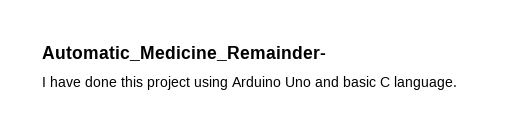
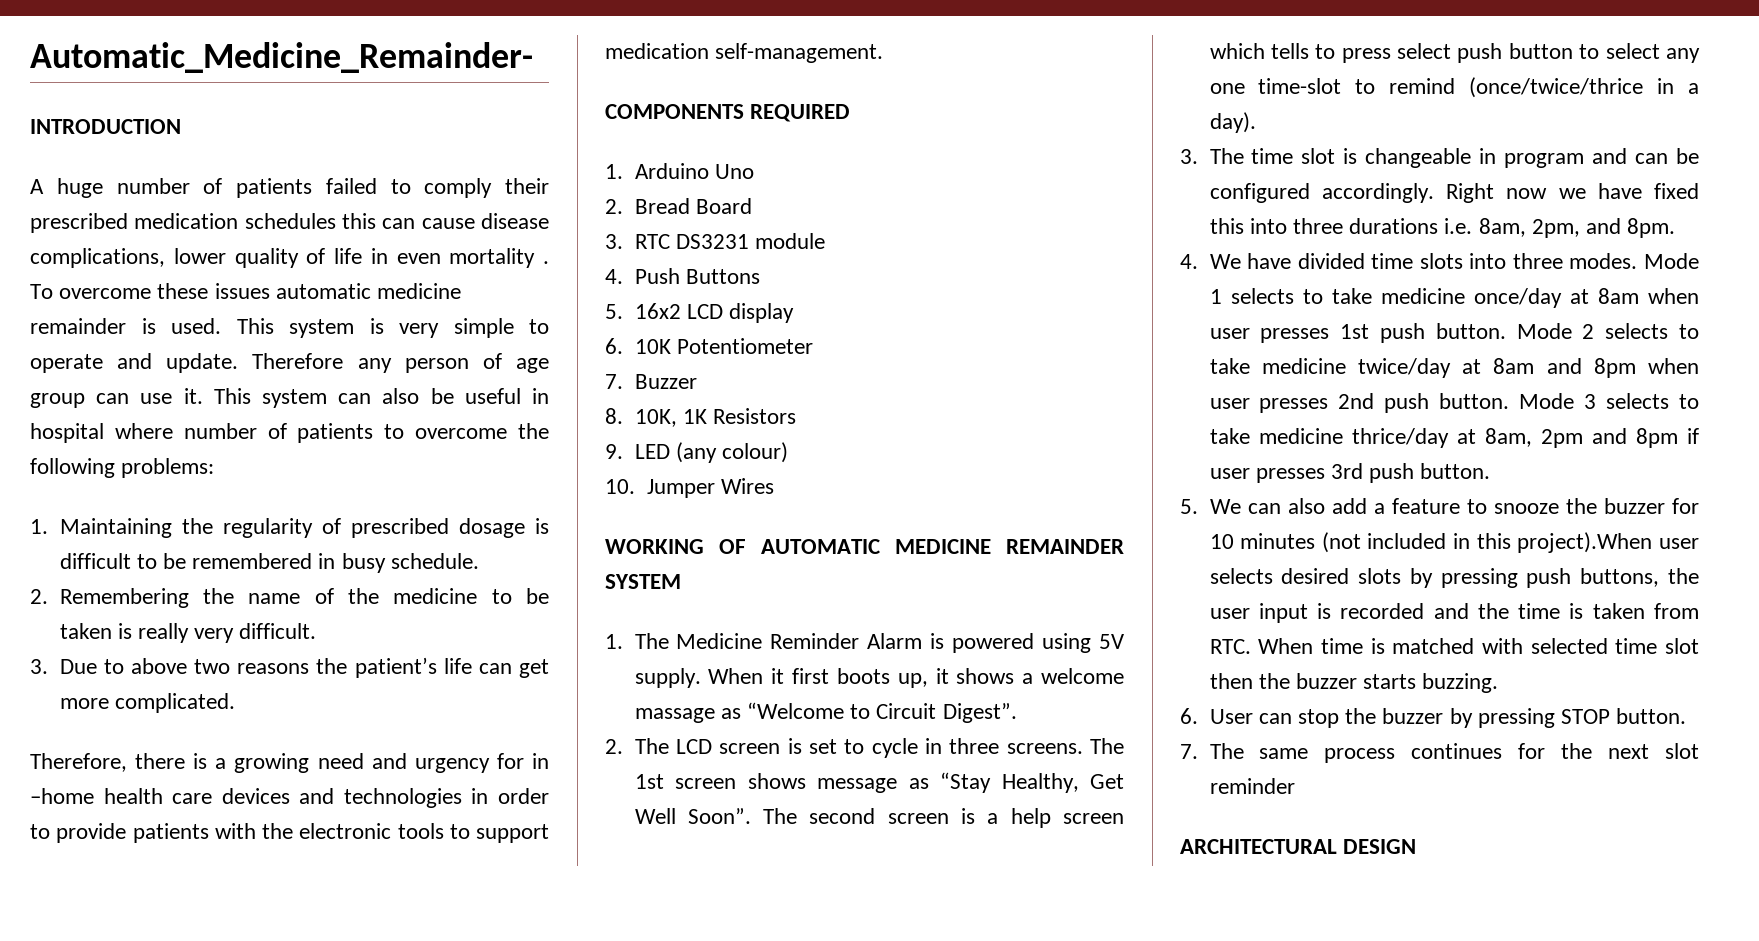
- I have done this project using Arduino Uno and basic C language.
+ INTRODUCTION
+ A huge number of patients failed to comply their prescribed medication schedules this can cause disease complications, lower quality of life in even mortality . To overcome these issues automatic medicine remainder is used. This system is very simple to operate and update. Therefore any person of age group can use it. This system can also be useful in hospital where number of patients to overcome the following problems:
+ 1. Maintaining the regularity of prescribed dosage is difficult to be remembered in busy schedule.
+ 2. Remembering the name of the medicine to be taken is really very difficult.
+ 3. Due to above two reasons the patient’s life can get more complicated.
+ Therefore, there is a growing need and urgency for in –home health care devices and technologies in order to provide patients with the electronic tools to support medication self-management.
+ COMPONENTS REQUIRED
+ 1. Arduino Uno
+ 2. Bread Board
+ 3. RTC DS3231 module
+ 4. Push Buttons
+ 5. 16x2 LCD display
+ 6. 10K Potentiometer
+ 7. Buzzer
+ 8. 10K, 1K Resistors
+ 9. LED (any colour)
+ 10. Jumper Wires
+ WORKING OF AUTOMATIC MEDICINE REMAINDER SYSTEM
+ 1. The Medicine Reminder Alarm is powered using 5V supply. When it first boots up, it shows a welcome massage as “Welcome to Circuit Digest”.
+ 2. The LCD screen is set to cycle in three screens. The 1st screen shows message as “Stay Healthy, Get Well Soon”. The second screen is a help screen which tells to press select push button to select any one time-slot to remind (once/twice/thrice in a day).
+ 3. The time slot is changeable in program and can be configured accordingly. Right now we have fixed this into three durations i.e. 8am, 2pm, and 8pm.
+ 4. We have divided time slots into three modes. Mode 1 selects to take medicine once/day at 8am when user presses 1st push button. Mode 2 selects to take medicine twice/day at 8am and 8pm when user presses 2nd push button. Mode 3 selects to take medicine thrice/day at 8am, 2pm and 8pm if user presses 3rd push button.
+ 5. We can also add a feature to snooze the buzzer for 10 minutes (not included in this project).When user selects desired slots by pressing push buttons, the user input is recorded and the time is taken from RTC. When time is matched with selected time slot then the buzzer starts buzzing.
+ 6. User can stop the buzzer by pressing STOP button.
+ 7. The same process continues for the next slot reminder
+ ARCHITECTURAL DESIGN

